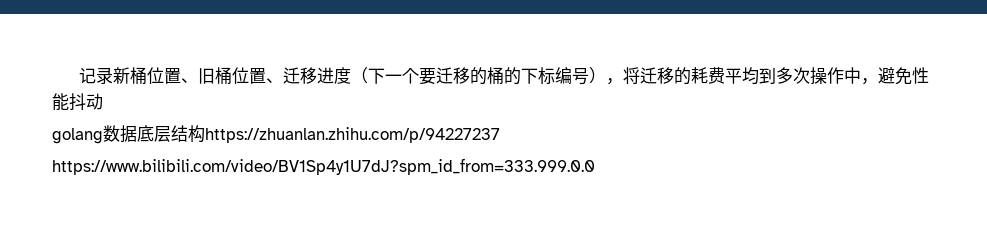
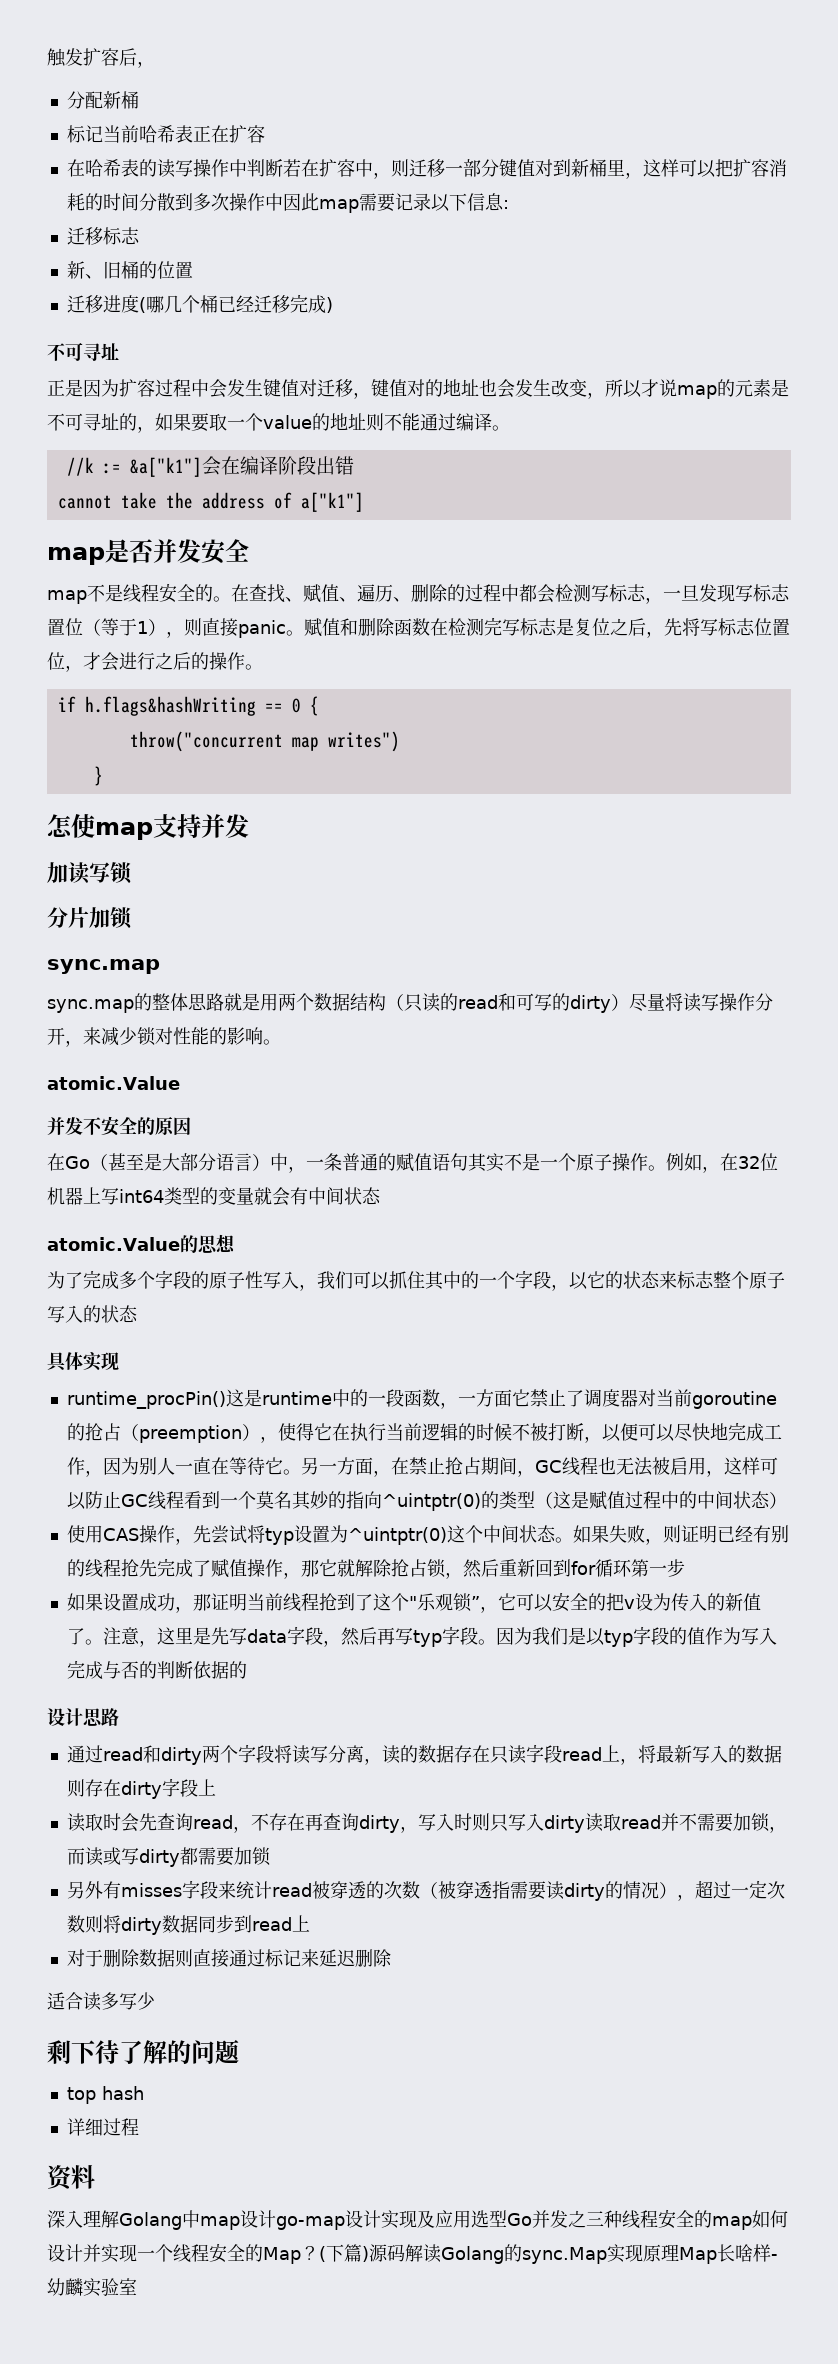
- 记录新桶位置、旧桶位置、迁移进度（下一个要迁移的桶的下标编号），将迁移的耗费平均到多次操作中，避免性能抖动
- golang数据底层结构https://zhuanlan.zhihu.com/p/94227237
- https://www.bilibili.com/video/BV1Sp4y1U7dJ?spm_id_from=333.999.0.0
+ 触发扩容后，
+ 分配新桶
+ 标记当前哈希表正在扩容
+ 在哈希表的读写操作中判断若在扩容中，则迁移一部分键值对到新桶里，这样可以把扩容消耗的时间分散到多次操作中因此map需要记录以下信息:
+ 迁移标志
+ 新、旧桶的位置
+ 迁移进度(哪几个桶已经迁移完成)
+ 不可寻址
+ 正是因为扩容过程中会发生键值对迁移，键值对的地址也会发生改变，所以才说map的元素是不可寻址的，如果要取一个value的地址则不能通过编译。
+ //k := &a["k1"]会在编译阶段出错
+ cannot take the address of a["k1"]
+ map是否并发安全
+ map不是线程安全的。在查找、赋值、遍历、删除的过程中都会检测写标志，一旦发现写标志置位（等于1），则直接panic。赋值和删除函数在检测完写标志是复位之后，先将写标志位置位，才会进行之后的操作。
+ if h.flags&hashWriting == 0 {
+ throw("concurrent map writes")
+ }
+ 怎使map支持并发
+ 加读写锁
+ 分片加锁
+ sync.map
+ sync.map的整体思路就是用两个数据结构（只读的read和可写的dirty）尽量将读写操作分开，来减少锁对性能的影响。
+ atomic.Value
+ 并发不安全的原因
+ 在Go（甚至是大部分语言）中，一条普通的赋值语句其实不是一个原子操作。例如，在32位机器上写int64类型的变量就会有中间状态
+ atomic.Value的思想
+ 为了完成多个字段的原子性写入，我们可以抓住其中的一个字段，以它的状态来标志整个原子写入的状态
+ 具体实现
+ runtime_procPin()这是runtime中的一段函数，一方面它禁止了调度器对当前goroutine的抢占（preemption），使得它在执行当前逻辑的时候不被打断，以便可以尽快地完成工作，因为别人一直在等待它。另一方面，在禁止抢占期间，GC线程也无法被启用，这样可以防止GC线程看到一个莫名其妙的指向^uintptr(0)的类型（这是赋值过程中的中间状态）
+ 使用CAS操作，先尝试将typ设置为^uintptr(0)这个中间状态。如果失败，则证明已经有别的线程抢先完成了赋值操作，那它就解除抢占锁，然后重新回到for循环第一步
+ 如果设置成功，那证明当前线程抢到了这个"乐观锁”，它可以安全的把v设为传入的新值了。注意，这里是先写data字段，然后再写typ字段。因为我们是以typ字段的值作为写入完成与否的判断依据的
+ 设计思路
+ 通过read和dirty两个字段将读写分离，读的数据存在只读字段read上，将最新写入的数据则存在dirty字段上
+ 读取时会先查询read，不存在再查询dirty，写入时则只写入dirty读取read并不需要加锁，而读或写dirty都需要加锁
+ 另外有misses字段来统计read被穿透的次数（被穿透指需要读dirty的情况），超过一定次数则将dirty数据同步到read上
+ 对于删除数据则直接通过标记来延迟删除
+ 适合读多写少
+ 剩下待了解的问题
+ top hash
+ 详细过程
+ 资料
+ 深入理解Golang中map设计go-map设计实现及应用选型Go并发之三种线程安全的map如何设计并实现一个线程安全的Map？(下篇)源码解读Golang的sync.Map实现原理Map长啥样-幼麟实验室

